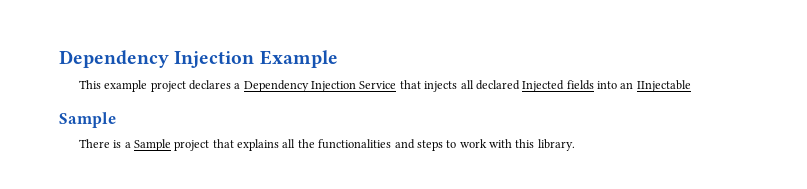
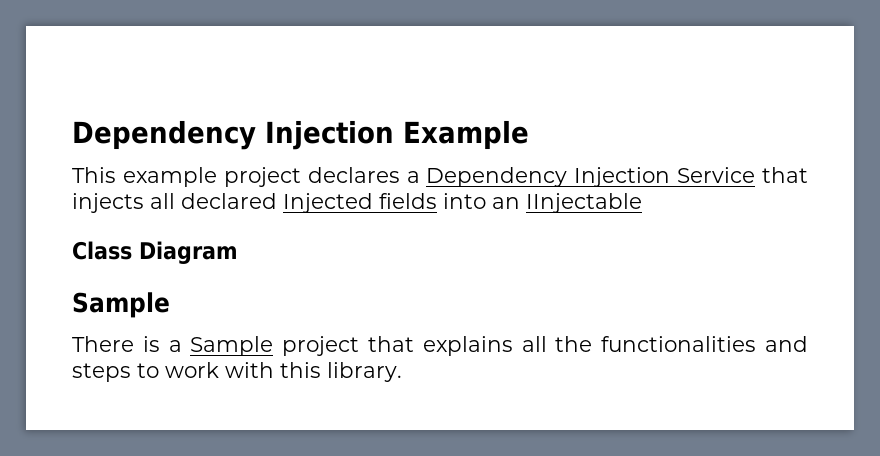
+ Class Diagram

